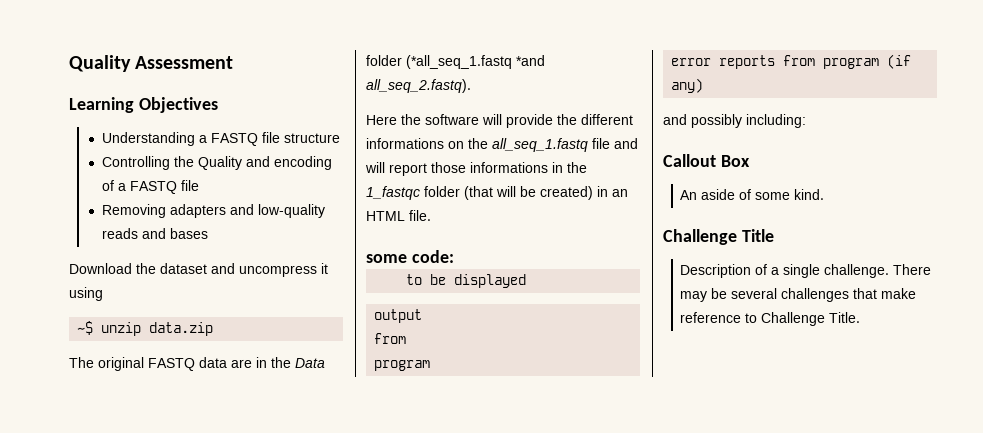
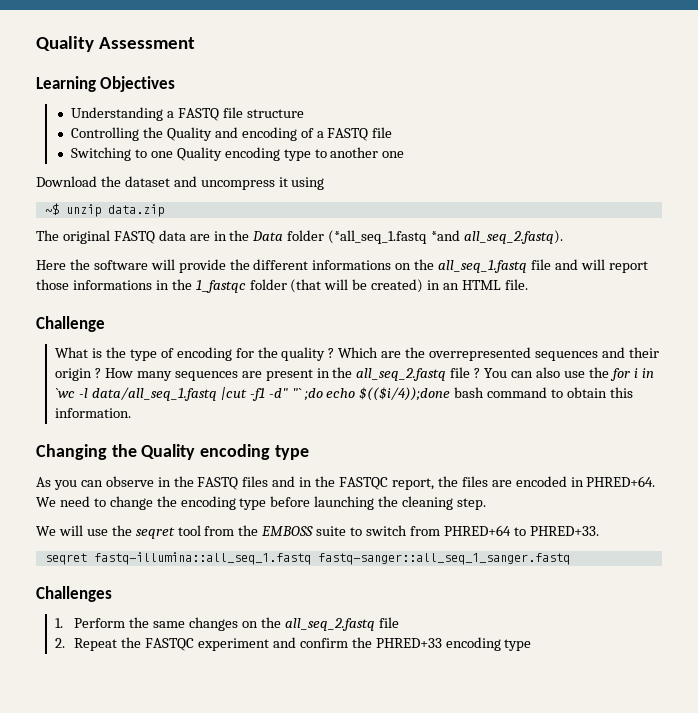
- Removing adapters and low-quality reads and bases
+ Switching to one Quality encoding type to another one
- some code:
- to be displayed
- output
- from
- program
- error reports from program (if any)
- and possibly including:
- Callout Box
- An aside of some kind.
- Challenge Title
- Description of a single challenge. There may be several challenges that make reference to Challenge Title.
+ Challenge
+ What is the type of encoding for the quality ? Which are the overrepresented sequences and their origin ? How many sequences are present in the all_seq_2.fastq file ? You can also use the for i in `wc -l data/all_seq_1.fastq |cut -f1 -d" "` ;do echo $(($i/4));done bash command to obtain this information.
+ Changing the Quality encoding type
+ As you can observe in the FASTQ files and in the FASTQC report, the files are encoded in PHRED+64. We need to change the encoding type before launching the cleaning step.
+ We will use the seqret tool from the EMBOSS suite to switch from PHRED+64 to PHRED+33.
+ seqret fastq-illumina::all_seq_1.fastq fastq-sanger::all_seq_1_sanger.fastq
+ Challenges
+ 1. Perform the same changes on the all_seq_2.fastq file
+ 2. Repeat the FASTQC experiment and confirm the PHRED+33 encoding type

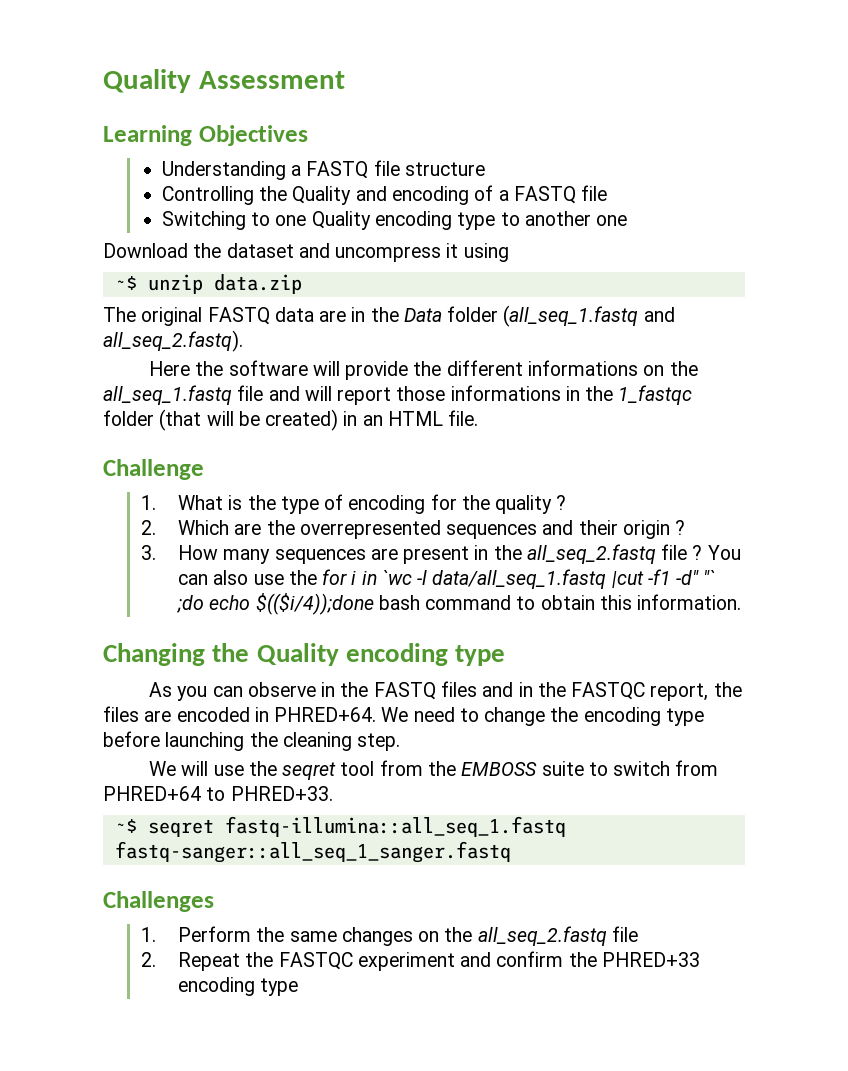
- The original FASTQ data are in the Data folder (*all_seq_1.fastq *and all_seq_2.fastq).
+ The original FASTQ data are in the Data folder (all_seq_1.fastq and all_seq_2.fastq).
- What is the type of encoding for the quality ? Which are the overrepresented sequences and their origin ? How many sequences are present in the all_seq_2.fastq file ?
+ 1. What is the type of encoding for the quality ?
+ 2. Which are the overrepresented sequences and their origin ?
+ 3. How many sequences are present in the all_seq_2.fastq file ?
- seqret fastq-illumina::all_seq_1.fastq fastq-sanger::all_seq_1_sanger.fastq
+ ~$ seqret fastq-illumina::all_seq_1.fastq fastq-sanger::all_seq_1_sanger.fastq

